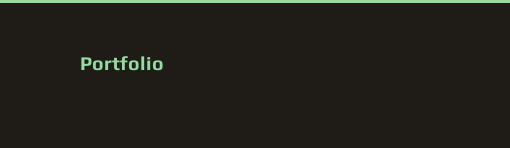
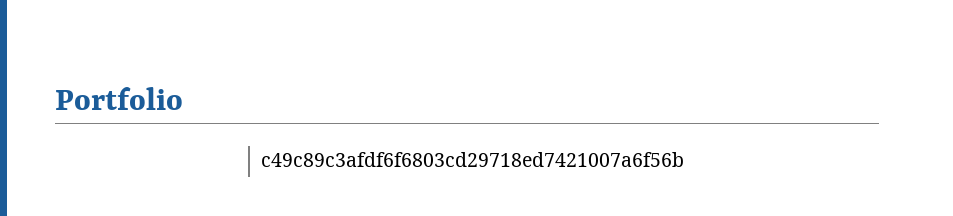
+ c49c89c3afdf6f6803cd29718ed7421007a6f56b

